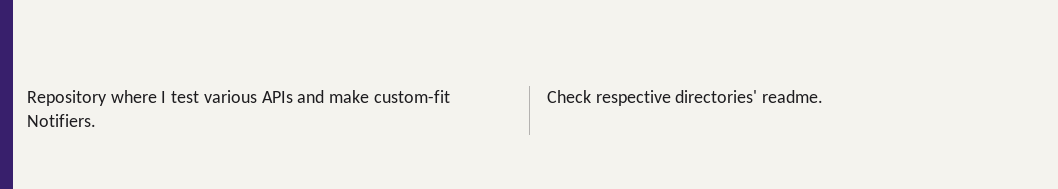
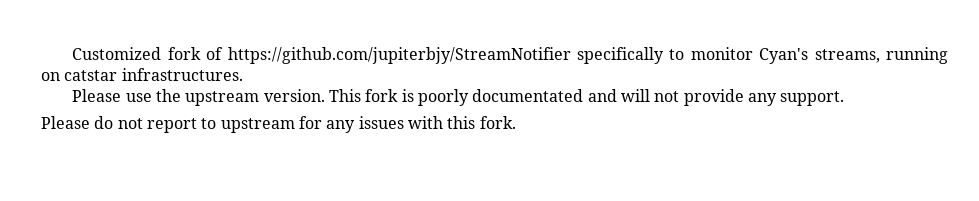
- Repository where I test various APIs and make custom-fit Notifiers.
- Check respective directories' readme.
+ Customized fork of https://github.com/jupiterbjy/StreamNotifier specifically to monitor Cyan's streams, running on catstar infrastructures.
+ Please use the upstream version. This fork is poorly documentated and will not provide any support.
+ Please do not report to upstream for any issues with this fork.

